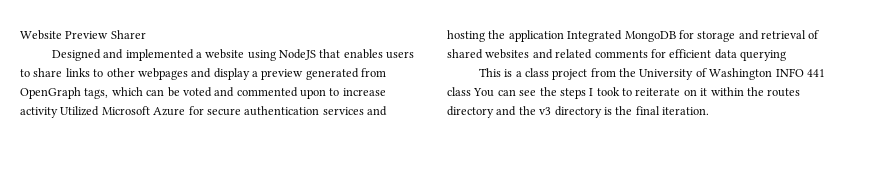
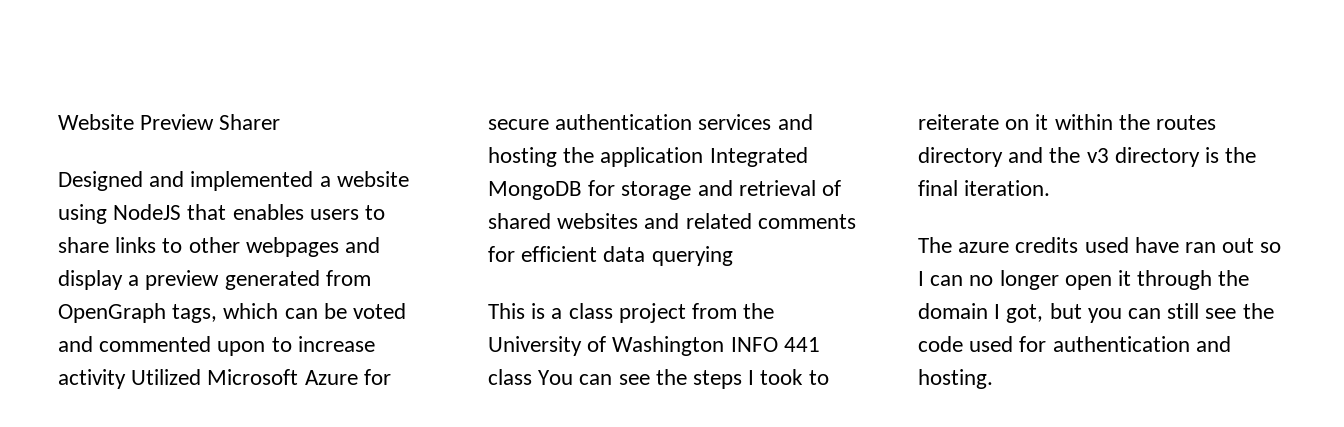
+ The azure credits used have ran out so I can no longer open it through the domain I got, but you can still see the code used for authentication and hosting.

